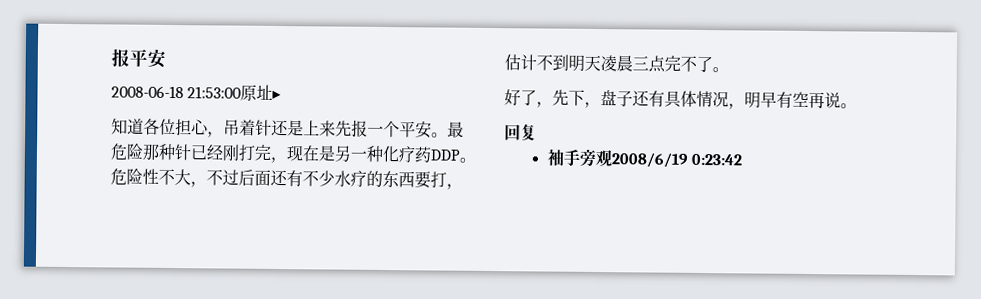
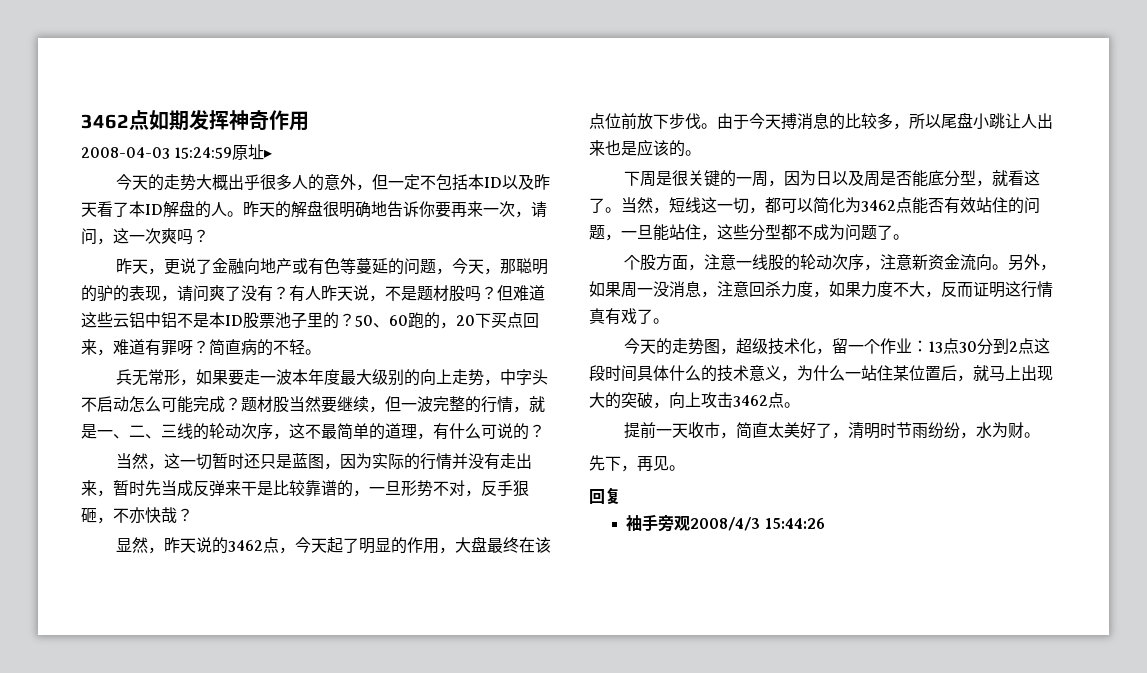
- 报平安
- 2008-06-18 21:53:00原址▸
- 知道各位担心，吊着针还是上来先报一个平安。最危险那种针已经刚打完，现在是另一种化疗药DDP。危险性不大，不过后面还有不少水疗的东西要打，估计不到明天凌晨三点完不了。
- 好了，先下，盘子还有具体情况，明早有空再说。
+ 3462点如期发挥神奇作用
+ 2008-04-03 15:24:59原址▸
+ 今天的走势大概出乎很多人的意外，但一定不包括本ID以及昨天看了本ID解盘的人。昨天的解盘很明确地告诉你要再来一次，请问，这一次爽吗？
+ 昨天，更说了金融向地产或有色等蔓延的问题，今天，那聪明的驴的表现，请问爽了没有？有人昨天说，不是题材股吗？但难道这些云铝中铝不是本ID股票池子里的？50、60跑的，20下买点回来，难道有罪呀？简直病的不轻。
+ 兵无常形，如果要走一波本年度最大级别的向上走势，中字头不启动怎么可能完成？题材股当然要继续，但一波完整的行情，就是一、二、三线的轮动次序，这不最简单的道理，有什么可说的？
+ 当然，这一切暂时还只是蓝图，因为实际的行情并没有走出来，暂时先当成反弹来干是比较靠谱的，一旦形势不对，反手狠砸，不亦快哉？
+ 显然，昨天说的3462点，今天起了明显的作用，大盘最终在该点位前放下步伐。由于今天搏消息的比较多，所以尾盘小跳让人出来也是应该的。
+ 下周是很关键的一周，因为日以及周是否能底分型，就看这了。当然，短线这一切，都可以简化为3462点能否有效站住的问题，一旦能站住，这些分型都不成为问题了。
+ 个股方面，注意一线股的轮动次序，注意新资金流向。另外，如果周一没消息，注意回杀力度，如果力度不大，反而证明这行情真有戏了。
+ 今天的走势图，超级技术化，留一个作业：13点30分到2点这段时间具体什么的技术意义，为什么一站住某位置后，就马上出现大的突破，向上攻击3462点。
+ 提前一天收市，简直太美好了，清明时节雨纷纷，水为财。
+ 先下，再见。
- 袖手旁观2008/6/19 0:23:42
+ 袖手旁观2008/4/3 15:44:26

